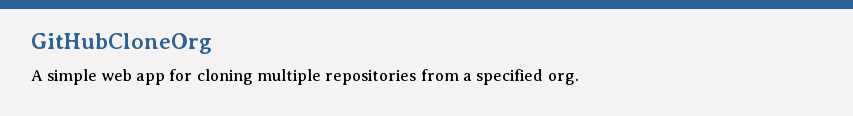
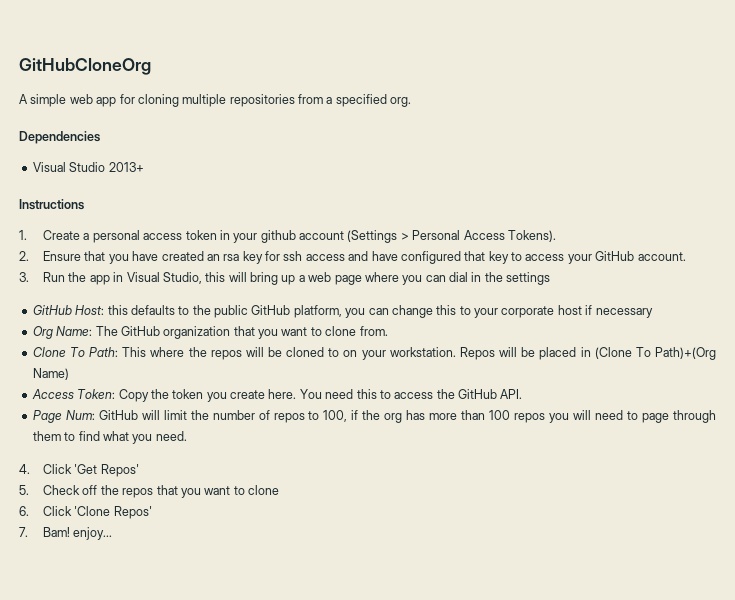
+ Dependencies
+ Visual Studio 2013+
+ Instructions
+ 1. Create a personal access token in your github account (Settings > Personal Access Tokens).
+ 2. Ensure that you have created an rsa key for ssh access and have configured that key to access your GitHub account.
+ 3. Run the app in Visual Studio, this will bring up a web page where you can dial in the settings
+ GitHub Host: this defaults to the public GitHub platform, you can change this to your corporate host if necessary
+ Org Name: The GitHub organization that you want to clone from.
+ Clone To Path: This where the repos will be cloned to on your workstation. Repos will be placed in (Clone To Path)+(Org Name)
+ Access Token: Copy the token you create here. You need this to access the GitHub API.
+ Page Num: GitHub will limit the number of repos to 100, if the org has more than 100 repos you will need to page through them to find what you need.
+ 4. Click 'Get Repos'
+ 5. Check off the repos that you want to clone
+ 6. Click 'Clone Repos'
+ 7. Bam! enjoy...

